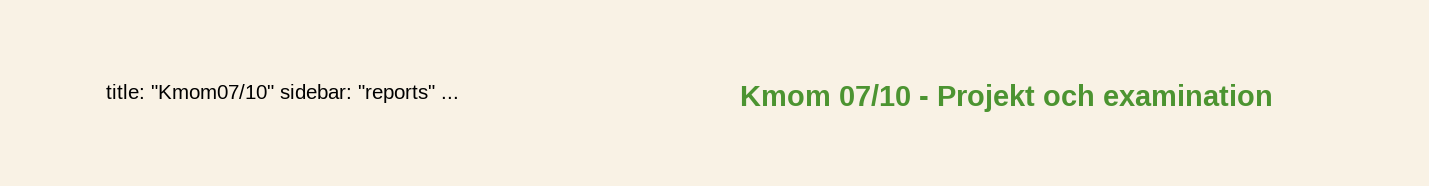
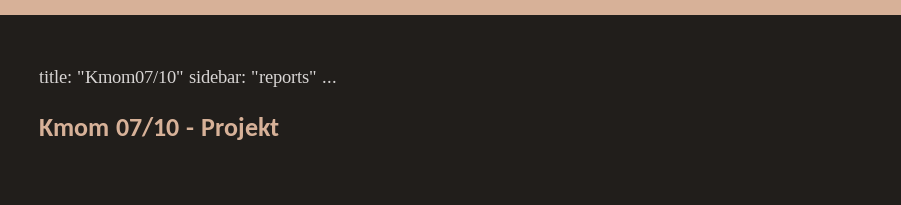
- Kmom 07/10 - Projekt och examination
+ Kmom 07/10 - Projekt

